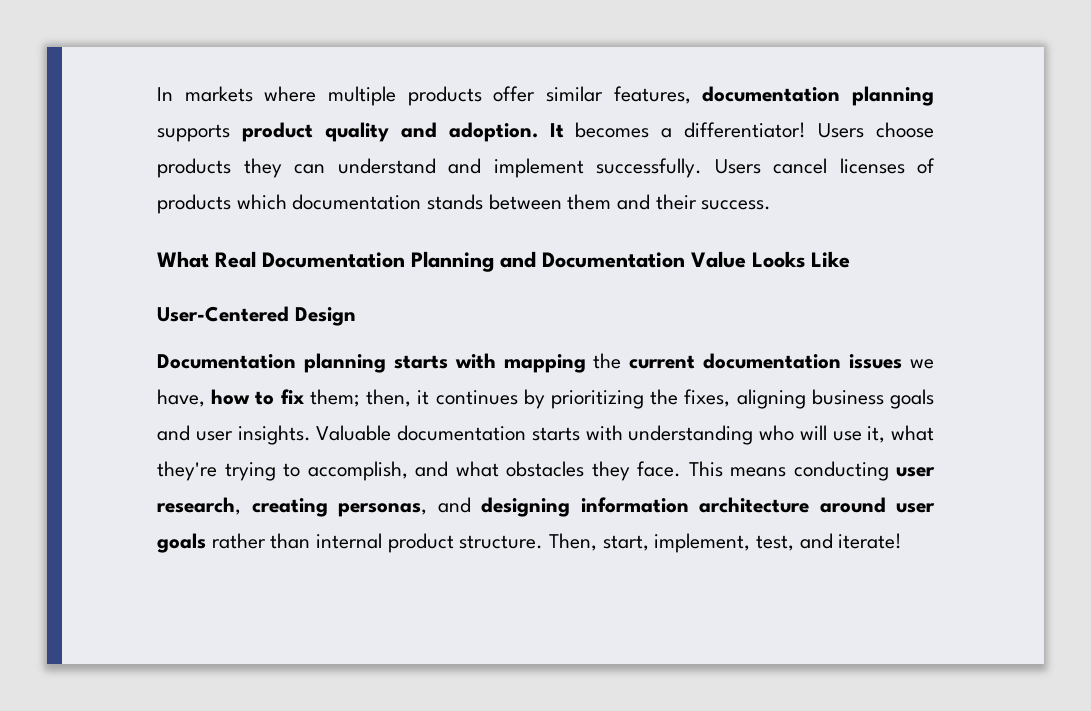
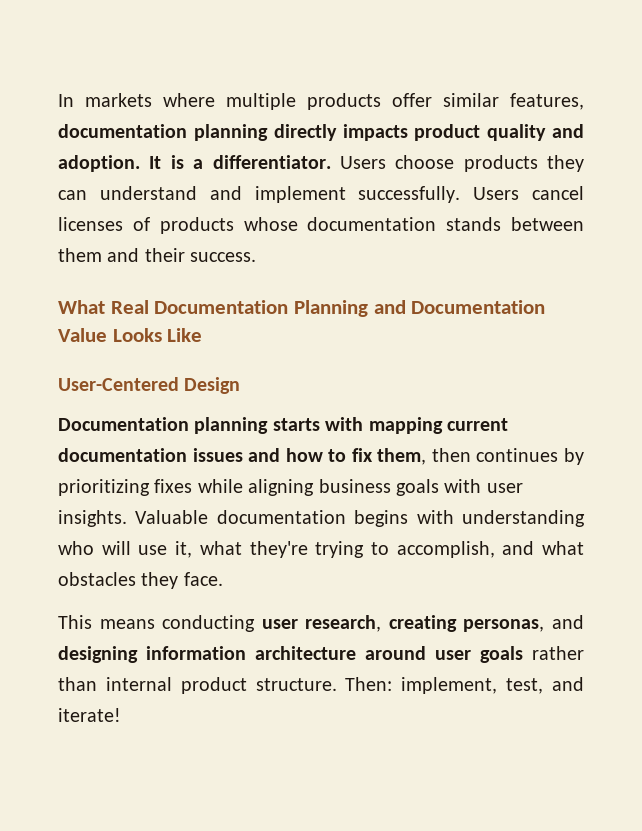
- In markets where multiple products offer similar features, documentation planning supports product quality and adoption.
+ In markets where multiple products offer similar features, documentation planning directly impacts product quality and adoption.
- It becomes a differentiator!
+ It is a differentiator.
- Users cancel licenses of products which documentation stands between them and their success.
+ Users cancel licenses of products whose documentation stands between them and their success.
- Documentation planning starts with mapping the current documentation issues we have, how to fix them; then, it continues by prioritizing the fixes, aligning business goals and user insights.
+ Documentation planning starts with mapping current documentation issues and how to fix them, then continues by prioritizing fixes while aligning business goals with user insights.
- Valuable documentation starts with understanding who will use it, what they're trying to accomplish, and what obstacles they face. This means conducting user research, creating personas, and designing information architecture around user goals rather than internal product structure.
+ Valuable documentation begins with understanding who will use it, what they're trying to accomplish, and what obstacles they face.
+ This means conducting user research, creating personas, and designing information architecture around user goals rather than internal product structure.
- Then, start, implement, test, and iterate!
+ Then: implement, test, and iterate!

